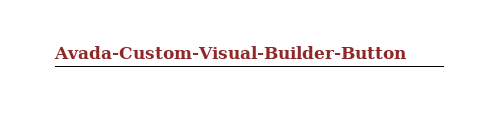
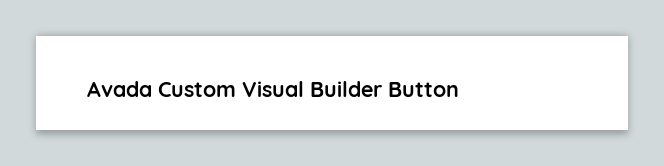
- Avada-Custom-Visual-Builder-Button
+ Avada Custom Visual Builder Button

